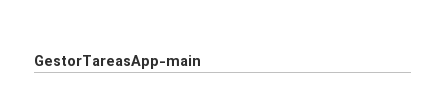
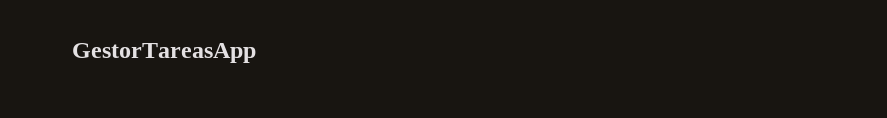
- GestorTareasApp-main
+ GestorTareasApp

